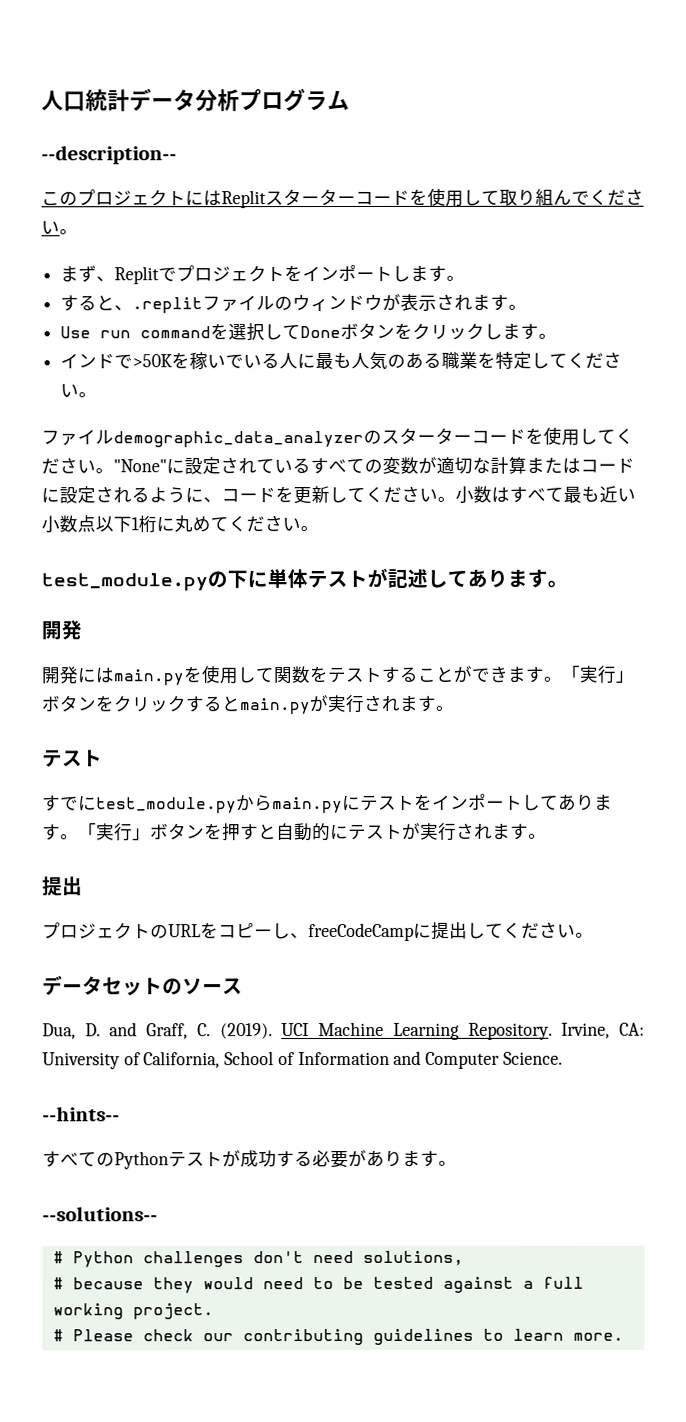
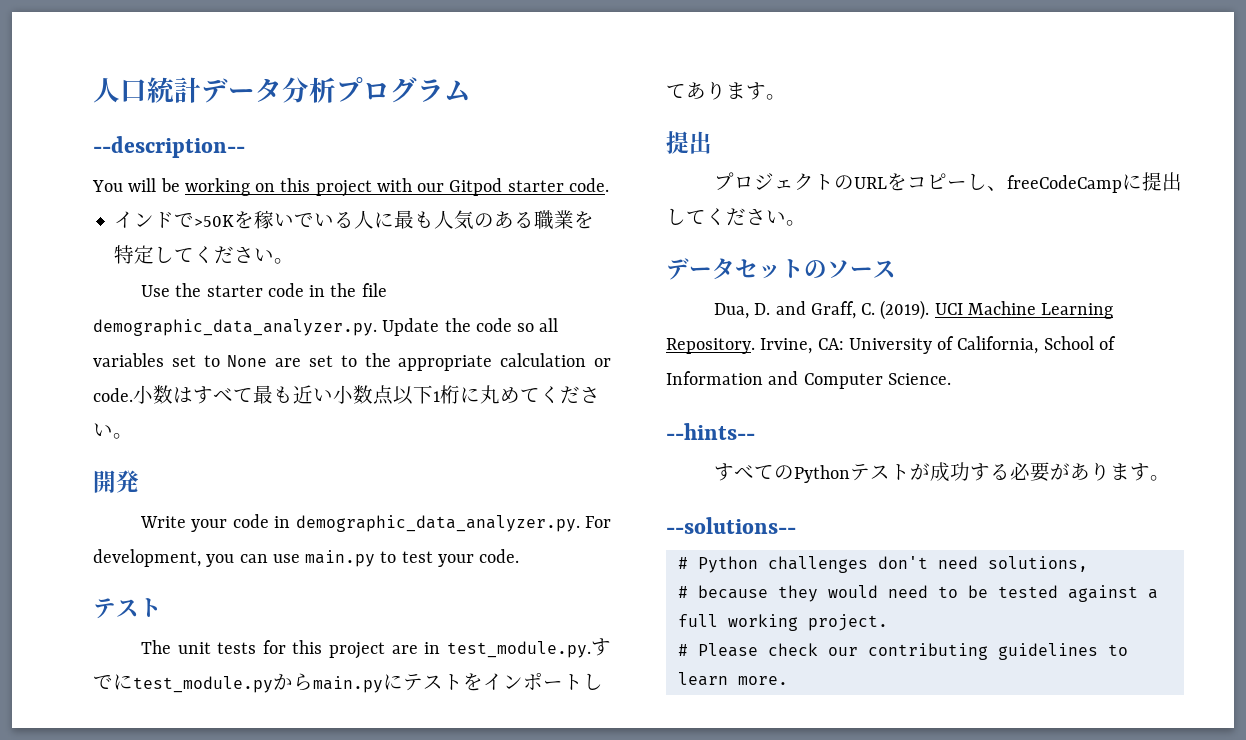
- このプロジェクトにはReplitスターターコードを使用して取り組んでください。
- まず、Replitでプロジェクトをインポートします。
- すると、.replitファイルのウィンドウが表示されます。
- Use run commandを選択してDoneボタンをクリックします。
+ You will be working on this project with our Gitpod starter code.
- ファイルdemographic_data_analyzerのスターターコードを使用してください。"None"に設定されているすべての変数が適切な計算またはコードに設定されるように、コードを更新してください。
+ Use the starter code in the file demographic_data_analyzer.py. Update the code so all variables set to None are set to the appropriate calculation or code.
- test_module.pyの下に単体テストが記述してあります。
  開発
- 開発にはmain.pyを使用して関数をテストすることができます。「実行」ボタンをクリックするとmain.pyが実行されます。
+ Write your code in demographic_data_analyzer.py. For development, you can use main.py to test your code.
  テスト
- すでにtest_module.pyからmain.pyにテストをインポートしてあります。「実行」ボタンを押すと自動的にテストが実行されます。
+ The unit tests for this project are in test_module.py.すでにtest_module.pyからmain.pyにテストをインポートしてあります。

